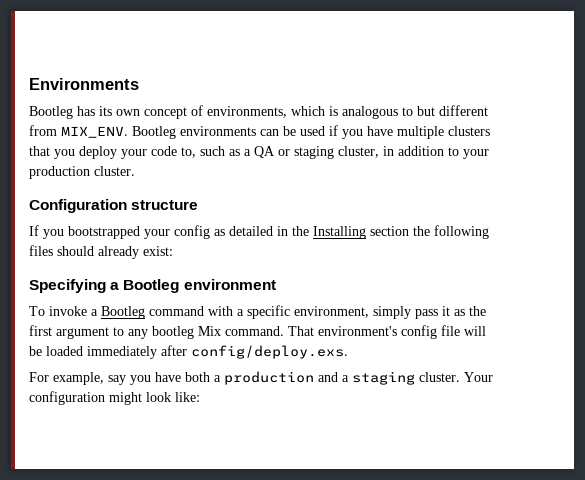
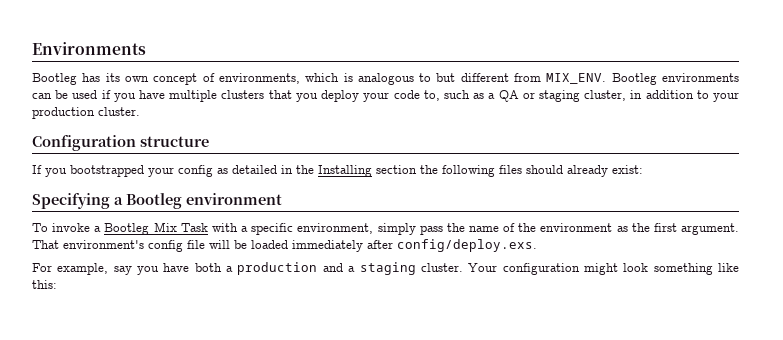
- To invoke a Bootleg command with a specific environment, simply pass it as the first argument to any bootleg Mix command.
+ To invoke a Bootleg Mix Task with a specific environment, simply pass the name of the environment as the first argument.
- Your configuration might look like:
+ Your configuration might look something like this:

